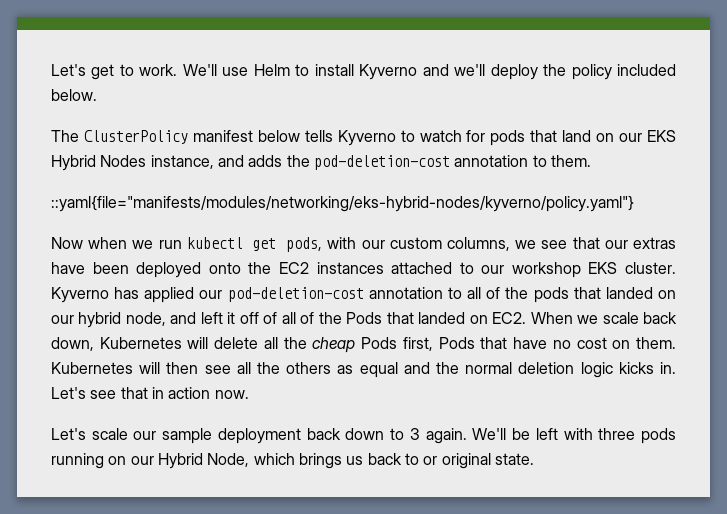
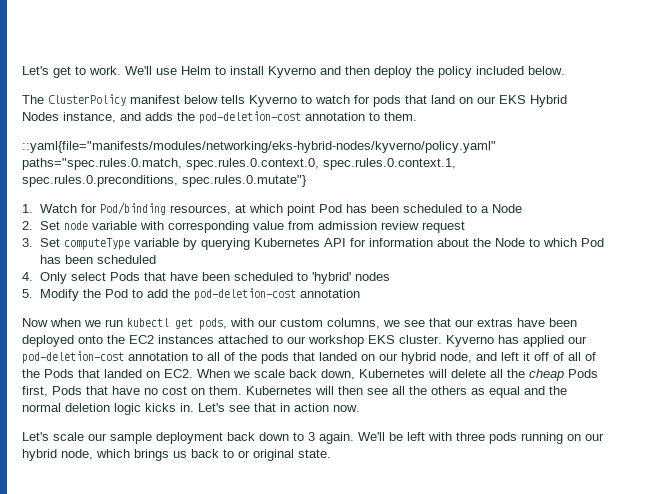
- We'll use Helm to install Kyverno and we'll deploy the policy included below.
+ We'll use Helm to install Kyverno and then deploy the policy included below.
- ::yaml{file="manifests/modules/networking/eks-hybrid-nodes/kyverno/policy.yaml"}
+ ::yaml{file="manifests/modules/networking/eks-hybrid-nodes/kyverno/policy.yaml" paths="spec.rules.0.match, spec.rules.0.context.0, spec.rules.0.context.1, spec.rules.0.preconditions, spec.rules.0.mutate"}
+ 1. Watch for Pod/binding resources, at which point Pod has been scheduled to a Node
+ 2. Set node variable with corresponding value from admission review request
+ 3. Set computeType variable by querying Kubernetes API for information about the Node to which Pod has been scheduled
+ 4. Only select Pods that have been scheduled to 'hybrid' nodes
+ 5. Modify the Pod to add the pod-deletion-cost annotation
- We'll be left with three pods running on our Hybrid Node, which brings us back to or original state.
+ We'll be left with three pods running on our hybrid node, which brings us back to or original state.

